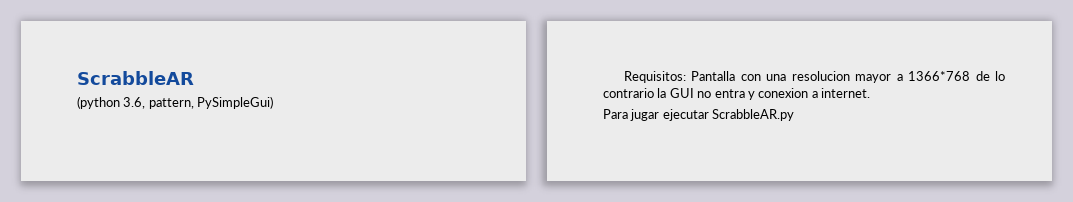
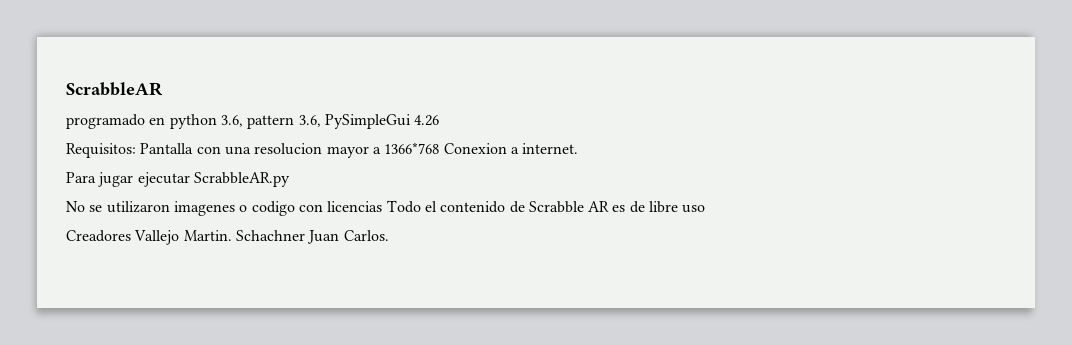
- (python 3.6, pattern, PySimpleGui)
+ programado en python 3.6, pattern 3.6, PySimpleGui 4.26
- Requisitos: Pantalla con una resolucion mayor a 1366*768 de lo contrario la GUI no entra y conexion a internet.
+ Requisitos: Pantalla con una resolucion mayor a 1366*768 Conexion a internet.
+ No se utilizaron imagenes o codigo con licencias Todo el contenido de Scrabble AR es de libre uso
+ Creadores Vallejo Martin. Schachner Juan Carlos.

